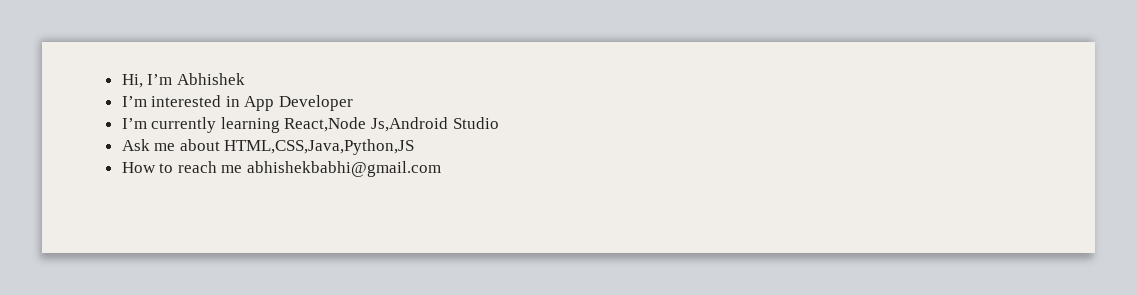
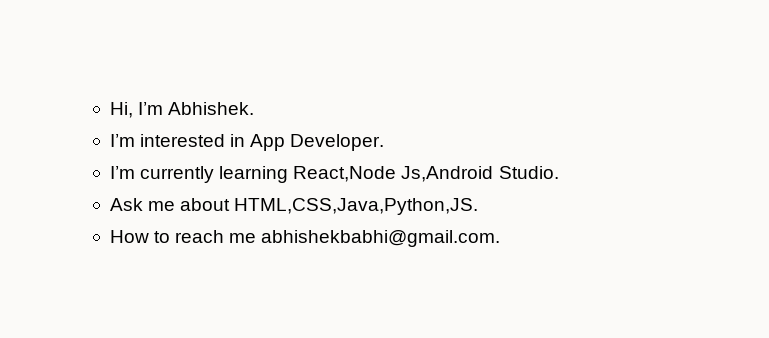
- Hi, I’m Abhishek
+ Hi, I’m Abhishek.
- I’m interested in App Developer
+ I’m interested in App Developer.
- I’m currently learning React,Node Js,Android Studio
+ I’m currently learning React,Node Js,Android Studio.
- Ask me about HTML,CSS,Java,Python,JS
+ Ask me about HTML,CSS,Java,Python,JS.
- How to reach me abhishekbabhi@gmail.com
+ How to reach me abhishekbabhi@gmail.com.

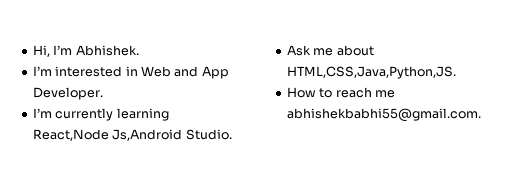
- I’m interested in App Developer.
+ I’m interested in Web and App Developer.
- How to reach me abhishekbabhi@gmail.com.
+ How to reach me abhishekbabhi55@gmail.com.

